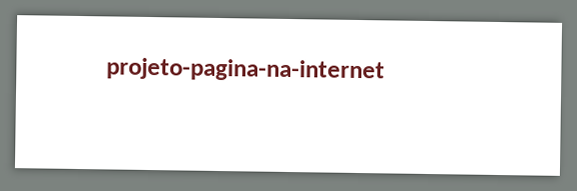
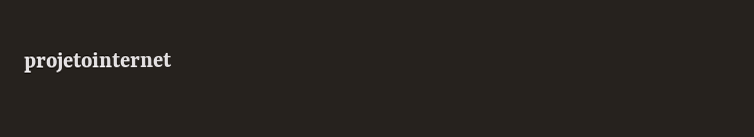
- projeto-pagina-na-internet
+ projetointernet

